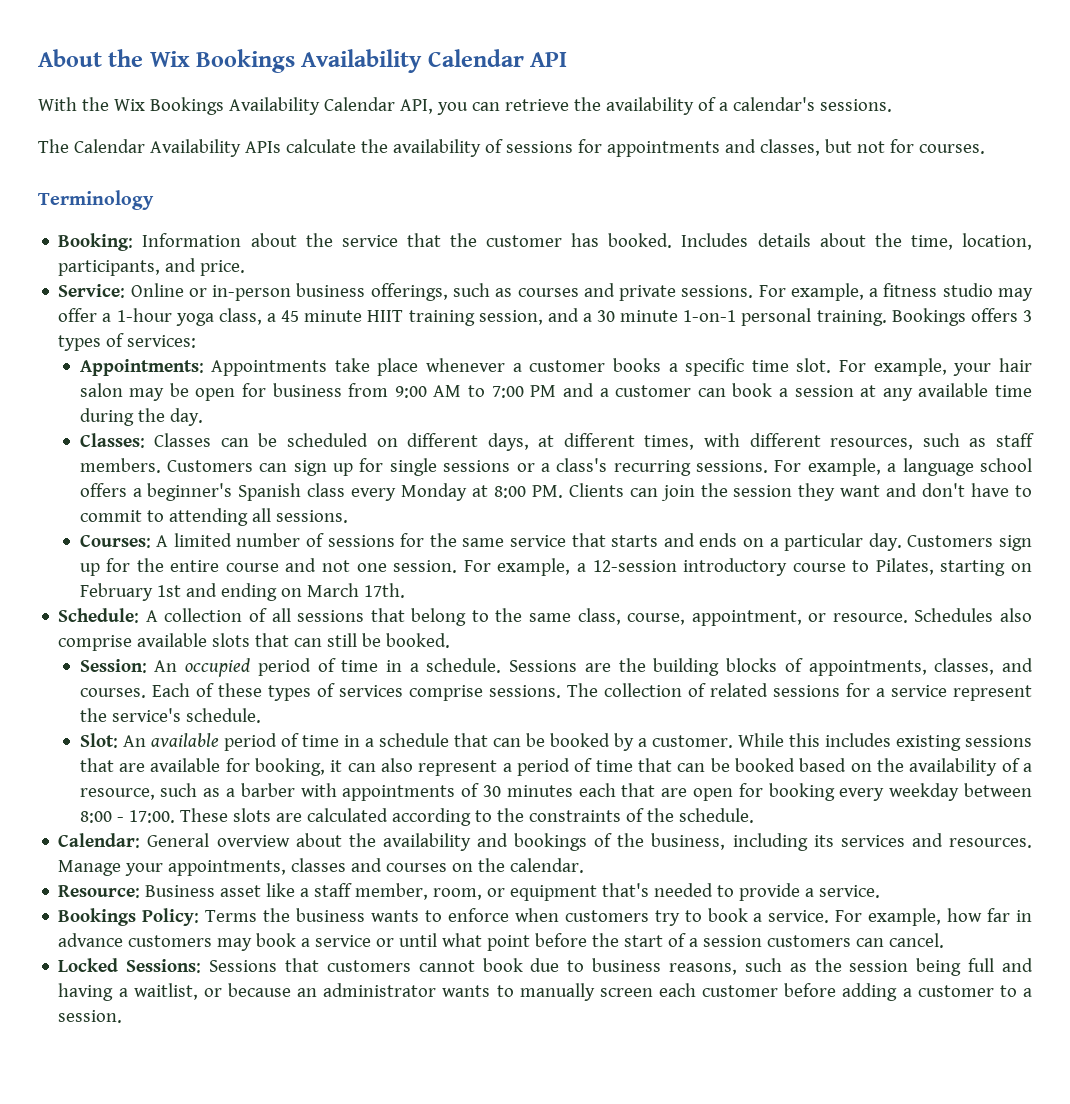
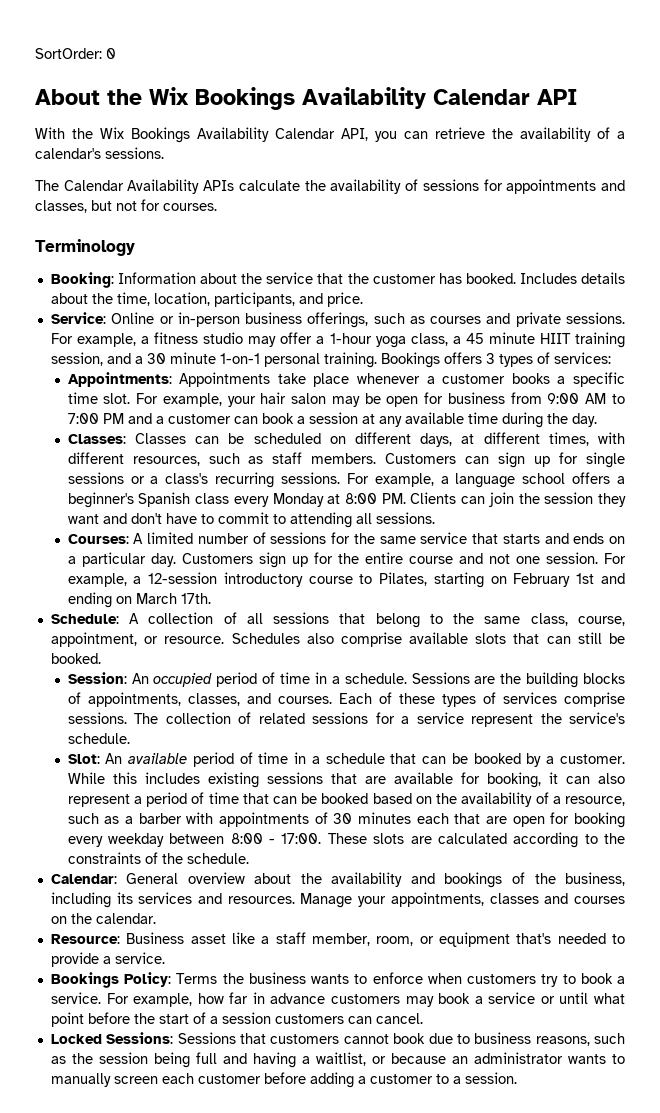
+ SortOrder: 0

